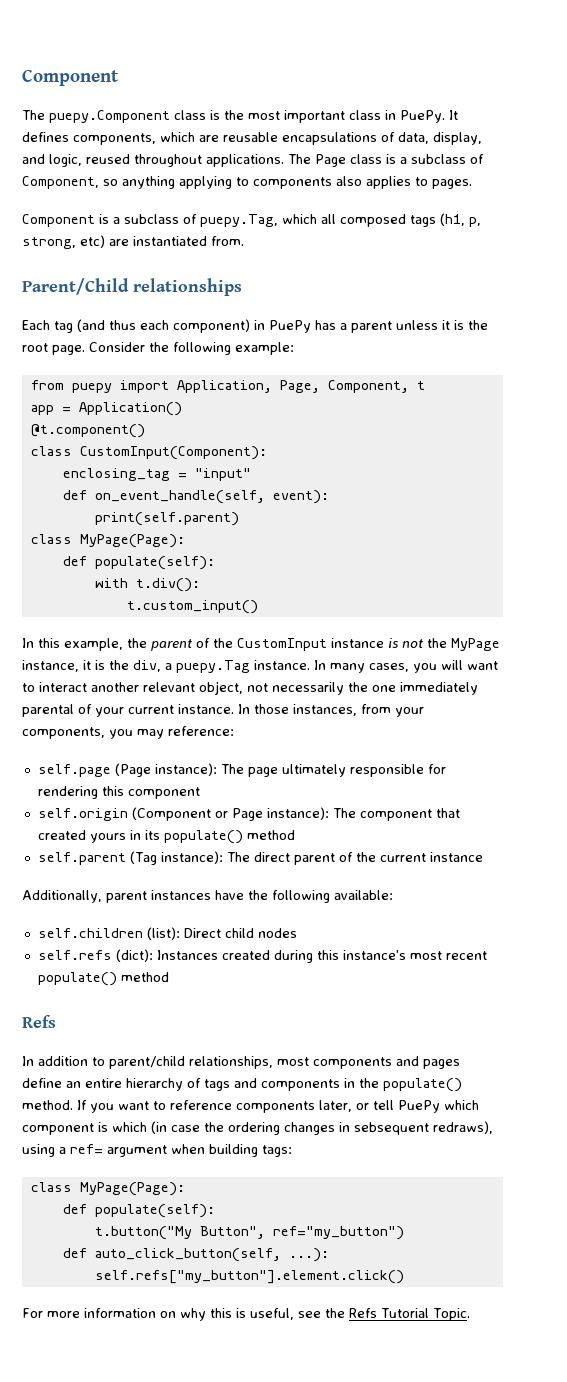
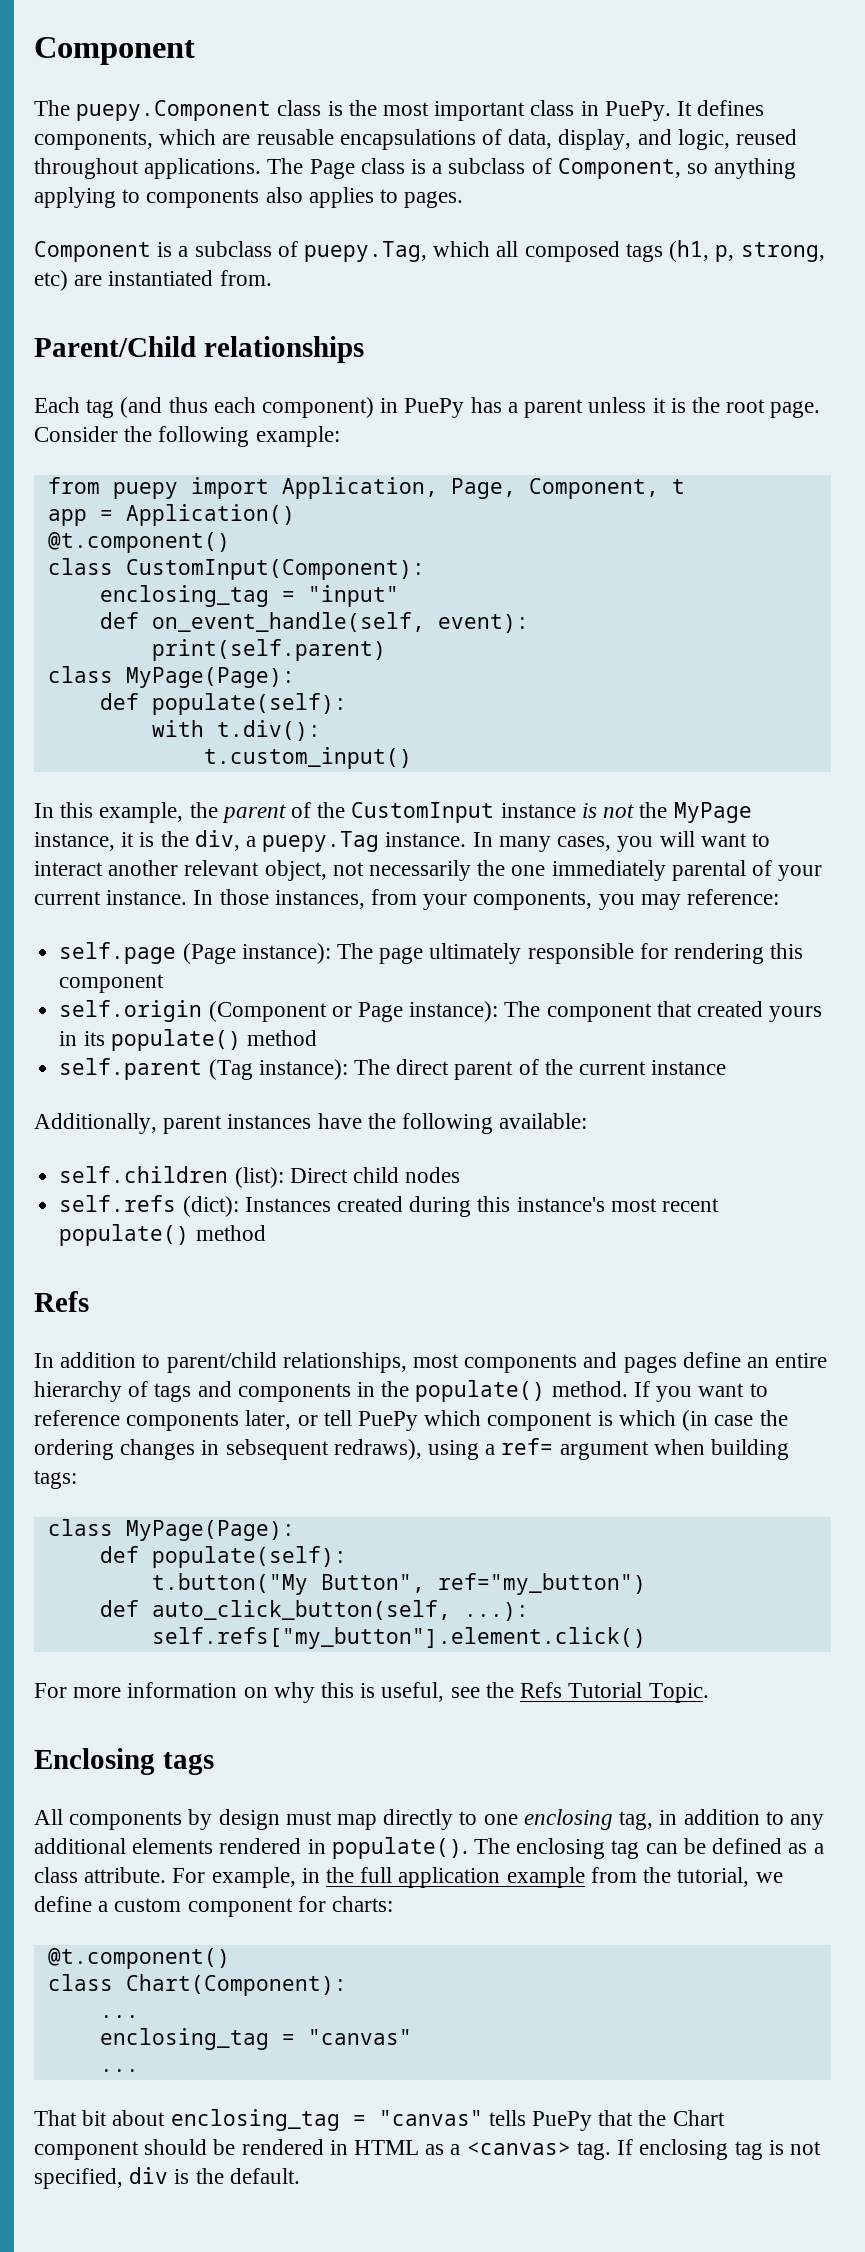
+ Enclosing tags
+ All components by design must map directly to one enclosing tag, in addition to any additional elements rendered in populate(). The enclosing tag can be defined as a class attribute. For example, in the full application example from the tutorial, we define a custom component for charts:
+ @t.component()
+ class Chart(Component):
+ ...
+ enclosing_tag = "canvas"
+ ...
+ That bit about enclosing_tag = "canvas" tells PuePy that the Chart component should be rendered in HTML as a <canvas> tag. If enclosing tag is not specified, div is the default.

